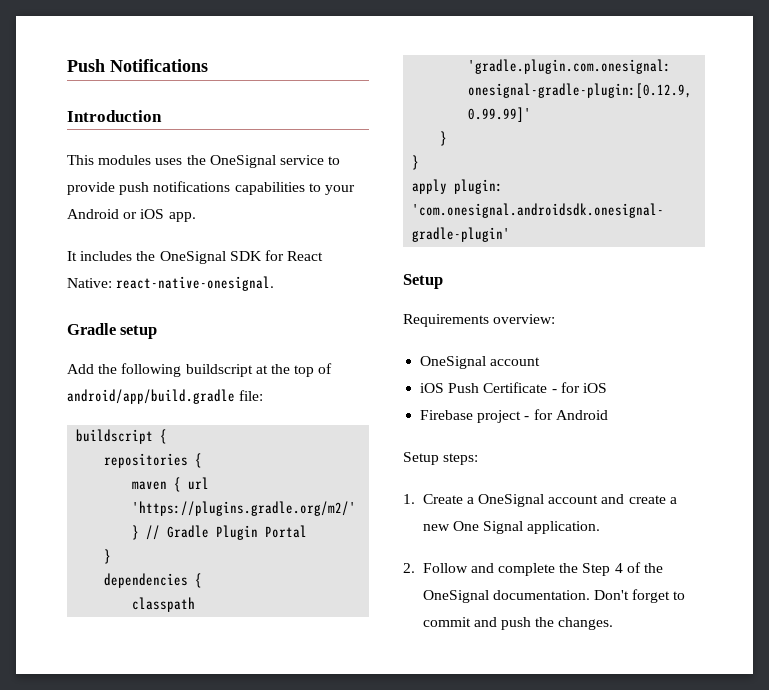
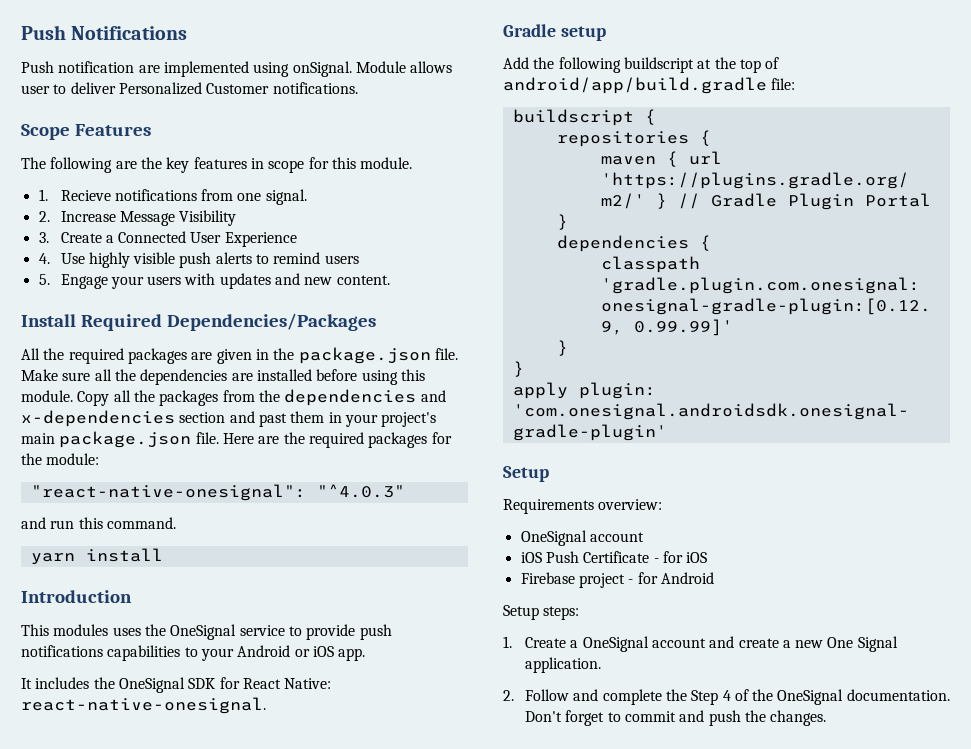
+ Push notification are implemented using onSignal. Module allows user to deliver Personalized Customer notifications.
+ Scope Features
+ The following are the key features in scope for this module.
+ 1. Recieve notifications from one signal.
+ 2. Increase Message Visibility
+ 3. Create a Connected User Experience
+ 4. Use highly visible push alerts to remind users
+ 5. Engage your users with updates and new content.
+ Install Required Dependencies/Packages
+ All the required packages are given in the package.json file. Make sure all the dependencies are installed before using this module. Copy all the packages from the dependencies and x-dependencies section and past them in your project's main package.json file. Here are the required packages for the module:
+ "react-native-onesignal": "^4.0.3"
+ and run this command.
+ yarn install

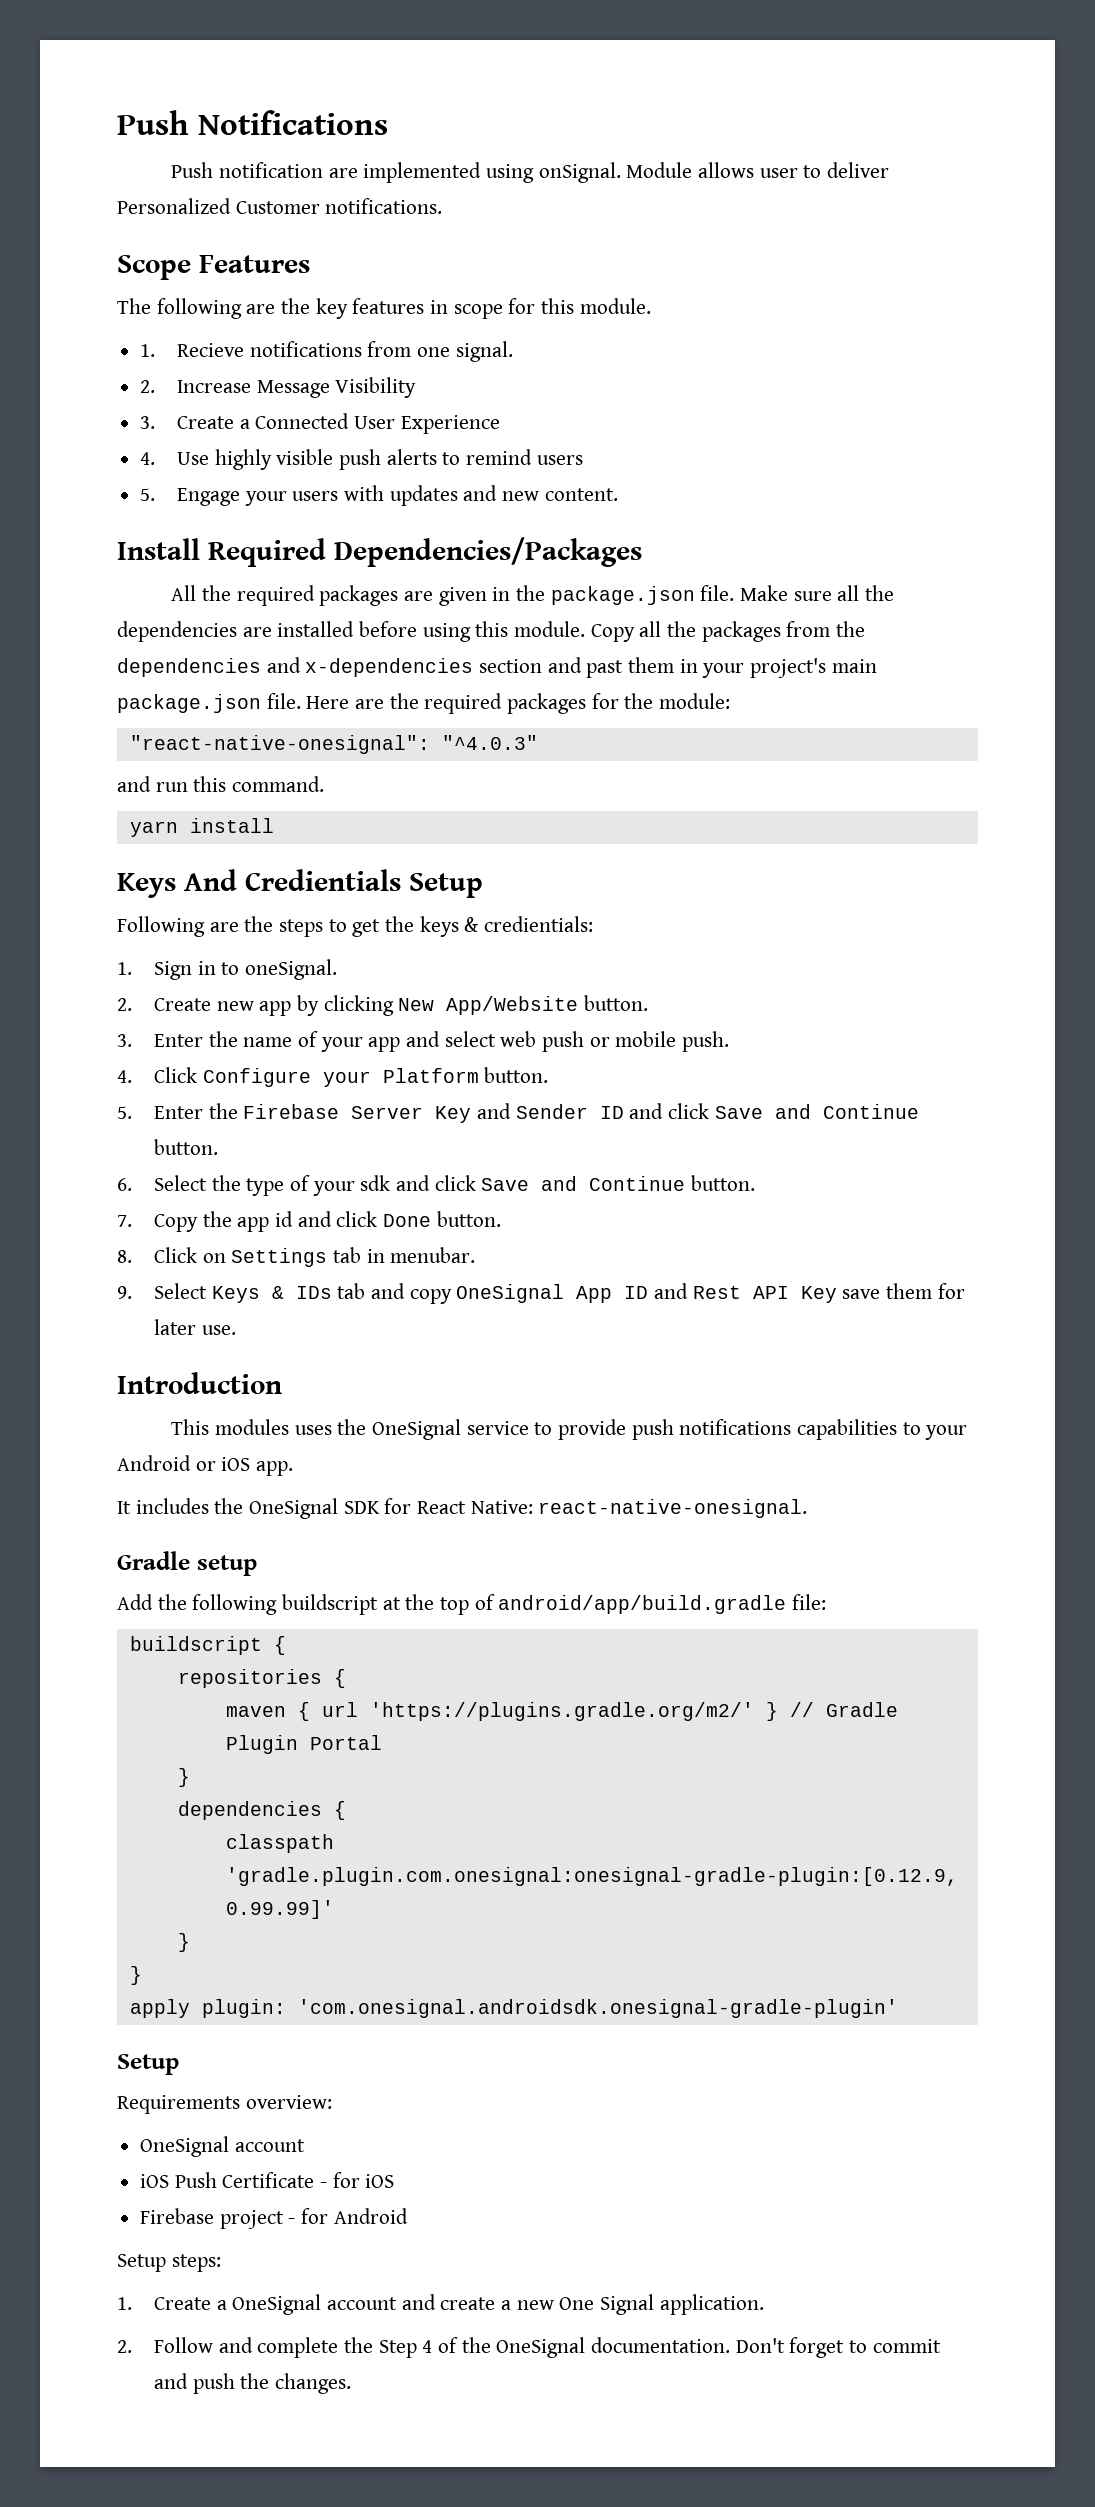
+ Keys And Credientials Setup
+ Following are the steps to get the keys & credientials:
+ 1. Sign in to oneSignal.
+ 2. Create new app by clicking New App/Website button.
+ 3. Enter the name of your app and select web push or mobile push.
+ 4. Click Configure your Platform button.
+ 5. Enter the Firebase Server Key and Sender ID and click Save and Continue button.
+ 6. Select the type of your sdk and click Save and Continue button.
+ 7. Copy the app id and click Done button.
+ 8. Click on Settings tab in menubar.
+ 9. Select Keys & IDs tab and copy OneSignal App ID and Rest API Key save them for later use.

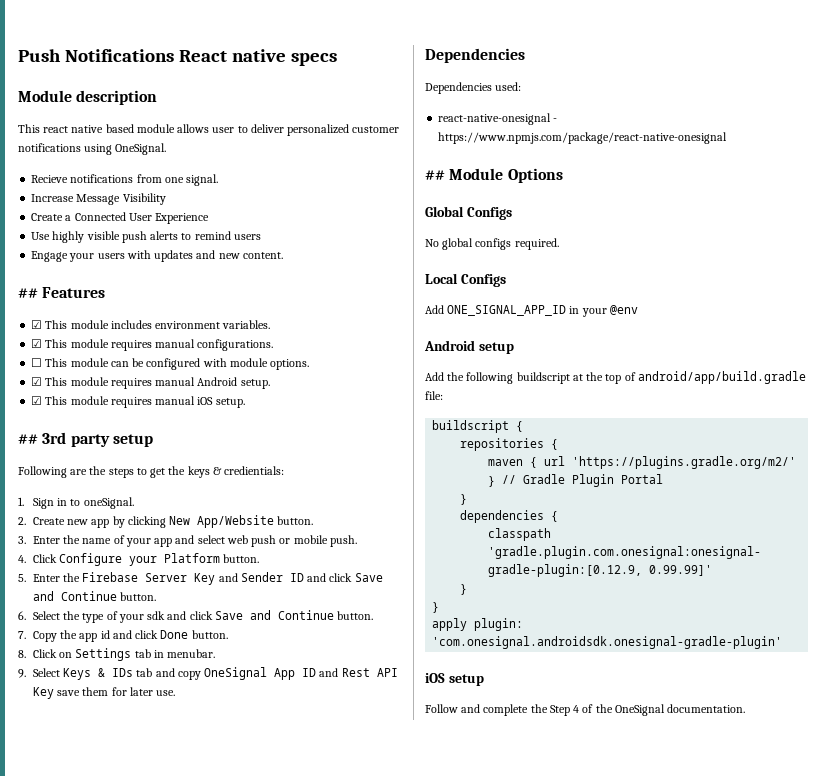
- Push Notifications
- Push notification are implemented using onSignal. Module allows user to deliver Personalized Customer notifications.
- Scope Features
- The following are the key features in scope for this module.
- 1. Recieve notifications from one signal.
+ Push Notifications React native specs
+ Module description
+ This react native based module allows user to deliver personalized customer notifications using OneSignal.
+ Recieve notifications from one signal.
- 2. Increase Message Visibility
+ Increase Message Visibility
- 3. Create a Connected User Experience
+ Create a Connected User Experience
- 4. Use highly visible push alerts to remind users
+ Use highly visible push alerts to remind users
- 5. Engage your users with updates and new content.
+ Engage your users with updates and new content.
- Install Required Dependencies/Packages
- All the required packages are given in the package.json file. Make sure all the dependencies are installed before using this module. Copy all the packages from the dependencies and x-dependencies section and past them in your project's main package.json file. Here are the required packages for the module:
- "react-native-onesignal": "^4.0.3"
- and run this command.
- yarn install
- Keys And Credientials Setup
+ ## Features
+ ☑ This module includes environment variables.
+ ☑ This module requires manual configurations.
+ ☐ This module can be configured with module options.
+ ☑ This module requires manual Android setup.
+ ☑ This module requires manual iOS setup.
+ ## 3rd party setup
  9. Select Keys & IDs tab and copy OneSignal App ID and Rest API Key save them for later use.
- Introduction
- This modules uses the OneSignal service to provide push notifications capabilities to your Android or iOS app.
- It includes the OneSignal SDK for React Native: react-native-onesignal.
- Gradle setup
+ Dependencies
+ Dependencies used:
+ react-native-onesignal - https://www.npmjs.com/package/react-native-onesignal
+ ## Module Options
+ Global Configs
+ No global configs required.
+ Local Configs
+ Add ONE_SIGNAL_APP_ID in your @env
+ Android setup
  apply plugin: 'com.onesignal.androidsdk.onesignal-gradle-plugin'
- Setup
- Requirements overview:
- OneSignal account
- iOS Push Certificate - for iOS
- Firebase project - for Android
- Setup steps:
- 1. Create a OneSignal account and create a new One Signal application.
- 2. Follow and complete the Step 4 of the OneSignal documentation. Don't forget to commit and push the changes.
+ iOS setup
+ Follow and complete the Step 4 of the OneSignal documentation.

